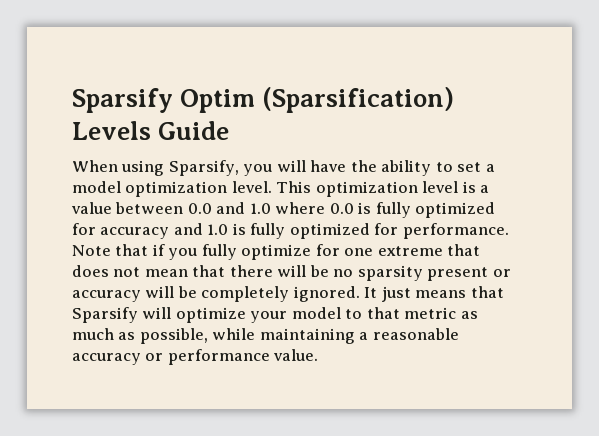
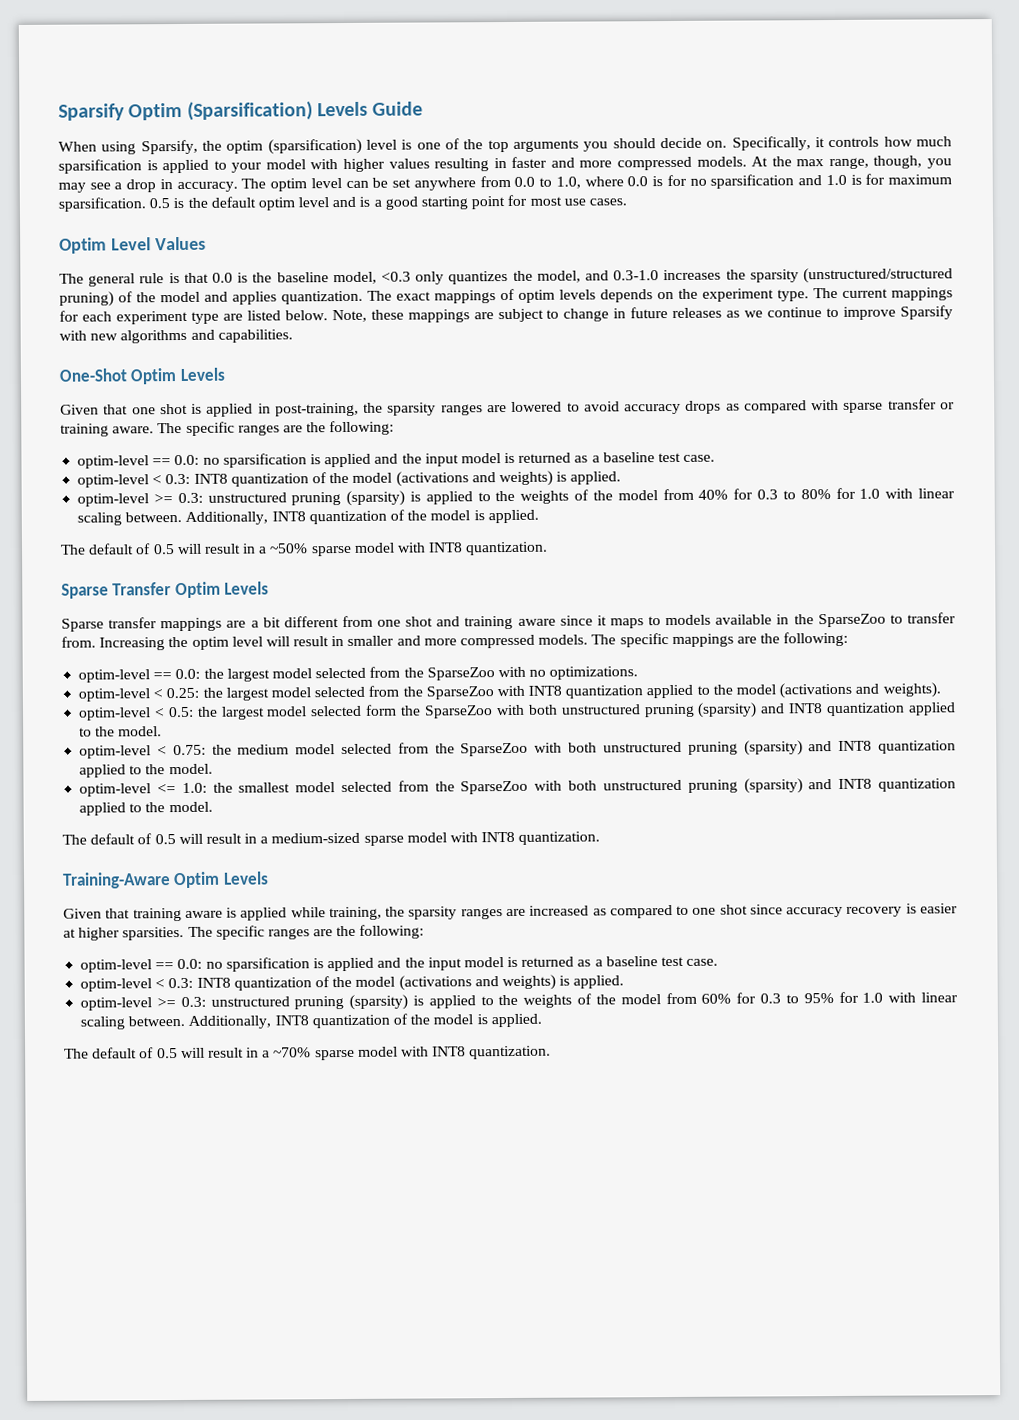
- When using Sparsify, you will have the ability to set a model optimization level. This optimization level is a value between 0.0 and 1.0 where 0.0 is fully optimized for accuracy and 1.0 is fully optimized for performance. Note that if you fully optimize for one extreme that does not mean that there will be no sparsity present or accuracy will be completely ignored. It just means that Sparsify will optimize your model to that metric as much as possible, while maintaining a reasonable accuracy or performance value.
+ When using Sparsify, the optim (sparsification) level is one of the top arguments you should decide on. Specifically, it controls how much sparsification is applied to your model with higher values resulting in faster and more compressed models. At the max range, though, you may see a drop in accuracy. The optim level can be set anywhere from 0.0 to 1.0, where 0.0 is for no sparsification and 1.0 is for maximum sparsification. 0.5 is the default optim level and is a good starting point for most use cases.
+ Optim Level Values
+ The general rule is that 0.0 is the baseline model, <0.3 only quantizes the model, and 0.3-1.0 increases the sparsity (unstructured/structured pruning) of the model and applies quantization. The exact mappings of optim levels depends on the experiment type. The current mappings for each experiment type are listed below. Note, these mappings are subject to change in future releases as we continue to improve Sparsify with new algorithms and capabilities.
+ One-Shot Optim Levels
+ Given that one shot is applied in post-training, the sparsity ranges are lowered to avoid accuracy drops as compared with sparse transfer or training aware. The specific ranges are the following:
+ optim-level == 0.0: no sparsification is applied and the input model is returned as a baseline test case.
+ optim-level < 0.3: INT8 quantization of the model (activations and weights) is applied.
+ optim-level >= 0.3: unstructured pruning (sparsity) is applied to the weights of the model from 40% for 0.3 to 80% for 1.0 with linear scaling between. Additionally, INT8 quantization of the model is applied.
+ The default of 0.5 will result in a ~50% sparse model with INT8 quantization.
+ Sparse Transfer Optim Levels
+ Sparse transfer mappings are a bit different from one shot and training aware since it maps to models available in the SparseZoo to transfer from. Increasing the optim level will result in smaller and more compressed models. The specific mappings are the following:
+ optim-level == 0.0: the largest model selected from the SparseZoo with no optimizations.
+ optim-level < 0.25: the largest model selected from the SparseZoo with INT8 quantization applied to the model (activations and weights).
+ optim-level < 0.5: the largest model selected form the SparseZoo with both unstructured pruning (sparsity) and INT8 quantization applied to the model.
+ optim-level < 0.75: the medium model selected from the SparseZoo with both unstructured pruning (sparsity) and INT8 quantization applied to the model.
+ optim-level <= 1.0: the smallest model selected from the SparseZoo with both unstructured pruning (sparsity) and INT8 quantization applied to the model.
+ The default of 0.5 will result in a medium-sized sparse model with INT8 quantization.
+ Training-Aware Optim Levels
+ Given that training aware is applied while training, the sparsity ranges are increased as compared to one shot since accuracy recovery is easier at higher sparsities. The specific ranges are the following:
+ optim-level == 0.0: no sparsification is applied and the input model is returned as a baseline test case.
+ optim-level < 0.3: INT8 quantization of the model (activations and weights) is applied.
+ optim-level >= 0.3: unstructured pruning (sparsity) is applied to the weights of the model from 60% for 0.3 to 95% for 1.0 with linear scaling between. Additionally, INT8 quantization of the model is applied.
+ The default of 0.5 will result in a ~70% sparse model with INT8 quantization.

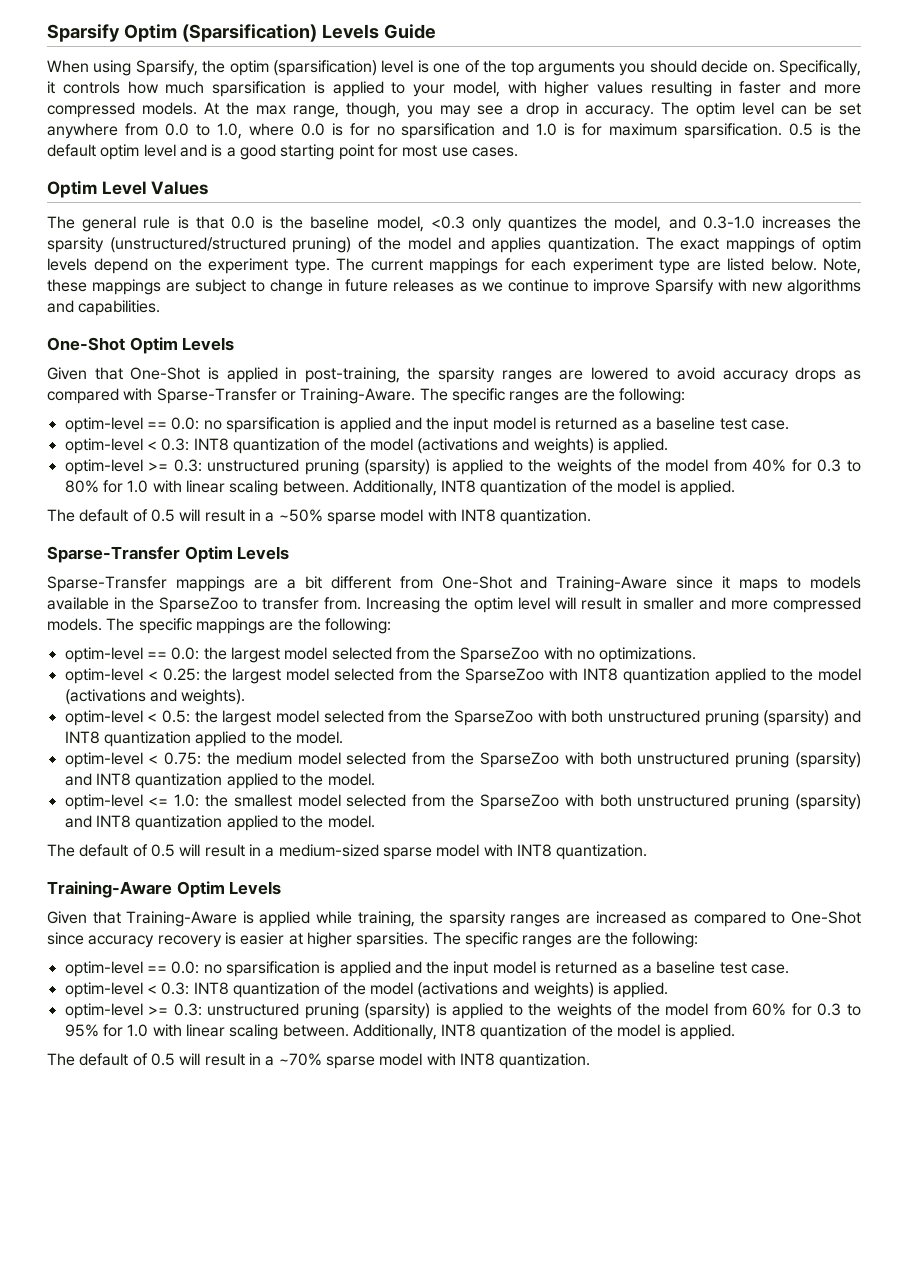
- Specifically, it controls how much sparsification is applied to your model with higher values resulting in faster and more compressed models.
+ Specifically, it controls how much sparsification is applied to your model, with higher values resulting in faster and more compressed models.
- The exact mappings of optim levels depends on the experiment type.
+ The exact mappings of optim levels depend on the experiment type.
- Given that one shot is applied in post-training, the sparsity ranges are lowered to avoid accuracy drops as compared with sparse transfer or training aware.
+ Given that One-Shot is applied in post-training, the sparsity ranges are lowered to avoid accuracy drops as compared with Sparse-Transfer or Training-Aware.
- Sparse Transfer Optim Levels
- Sparse transfer mappings are a bit different from one shot and training aware since it maps to models available in the SparseZoo to transfer from.
+ Sparse-Transfer Optim Levels
+ Sparse-Transfer mappings are a bit different from One-Shot and Training-Aware since it maps to models available in the SparseZoo to transfer from.
- optim-level < 0.5: the largest model selected form the SparseZoo with both unstructured pruning (sparsity) and INT8 quantization applied to the model.
+ optim-level < 0.5: the largest model selected from the SparseZoo with both unstructured pruning (sparsity) and INT8 quantization applied to the model.
- Given that training aware is applied while training, the sparsity ranges are increased as compared to one shot since accuracy recovery is easier at higher sparsities.
+ Given that Training-Aware is applied while training, the sparsity ranges are increased as compared to One-Shot since accuracy recovery is easier at higher sparsities.

